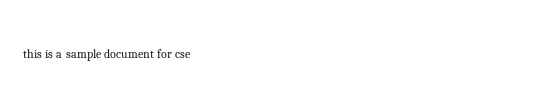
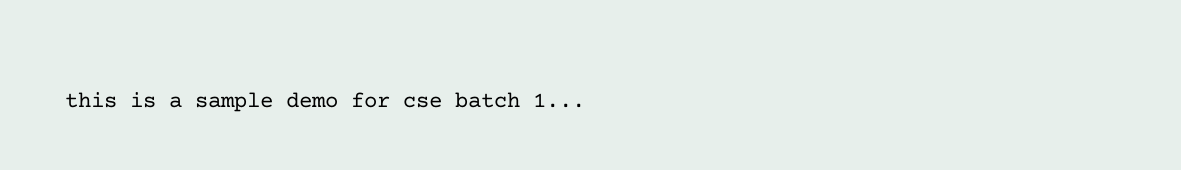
- this is a sample document for cse
+ this is a sample demo for cse batch 1...

